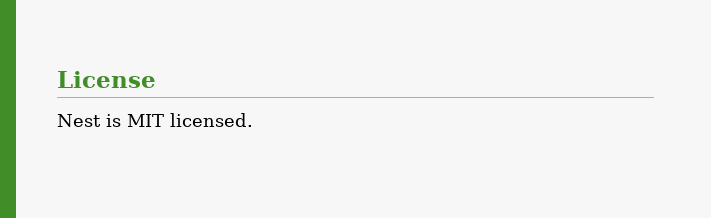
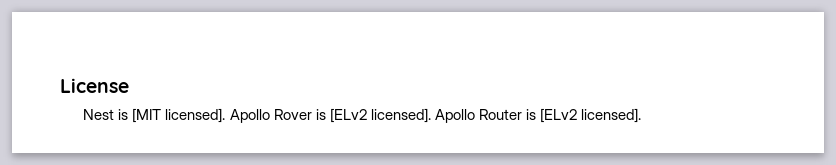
- Nest is MIT licensed.
+ Nest is [MIT licensed]. Apollo Rover is [ELv2 licensed]. Apollo Router is [ELv2 licensed].

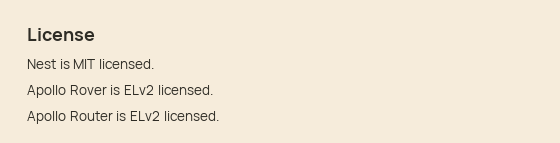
- Nest is [MIT licensed]. Apollo Rover is [ELv2 licensed]. Apollo Router is [ELv2 licensed].
+ Nest is MIT licensed.
+ Apollo Rover is ELv2 licensed.
+ Apollo Router is ELv2 licensed.

